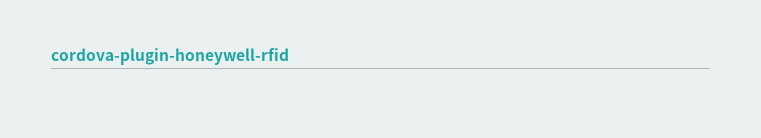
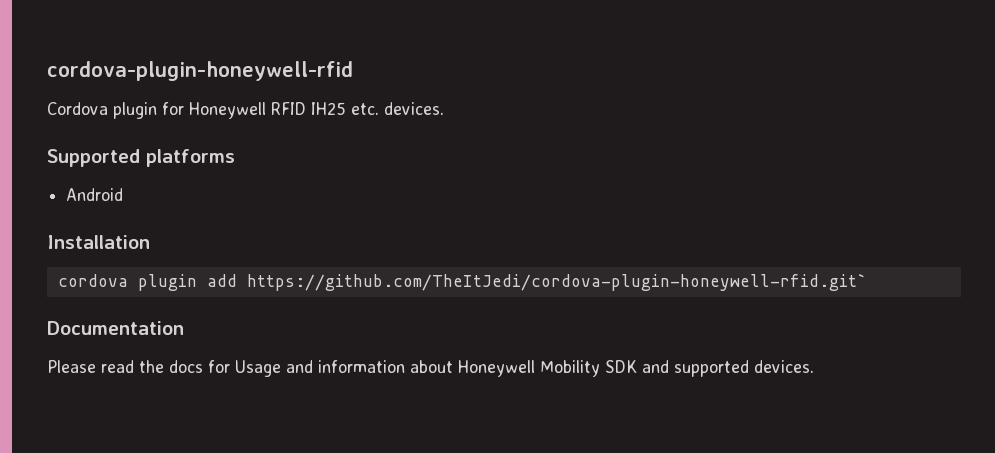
+ Cordova plugin for Honeywell RFID IH25 etc. devices.
+ Supported platforms
+ Android
+ Installation
+ cordova plugin add https://github.com/TheItJedi/cordova-plugin-honeywell-rfid.git`
+ Documentation
+ Please read the docs for Usage and information about Honeywell Mobility SDK and supported devices.

